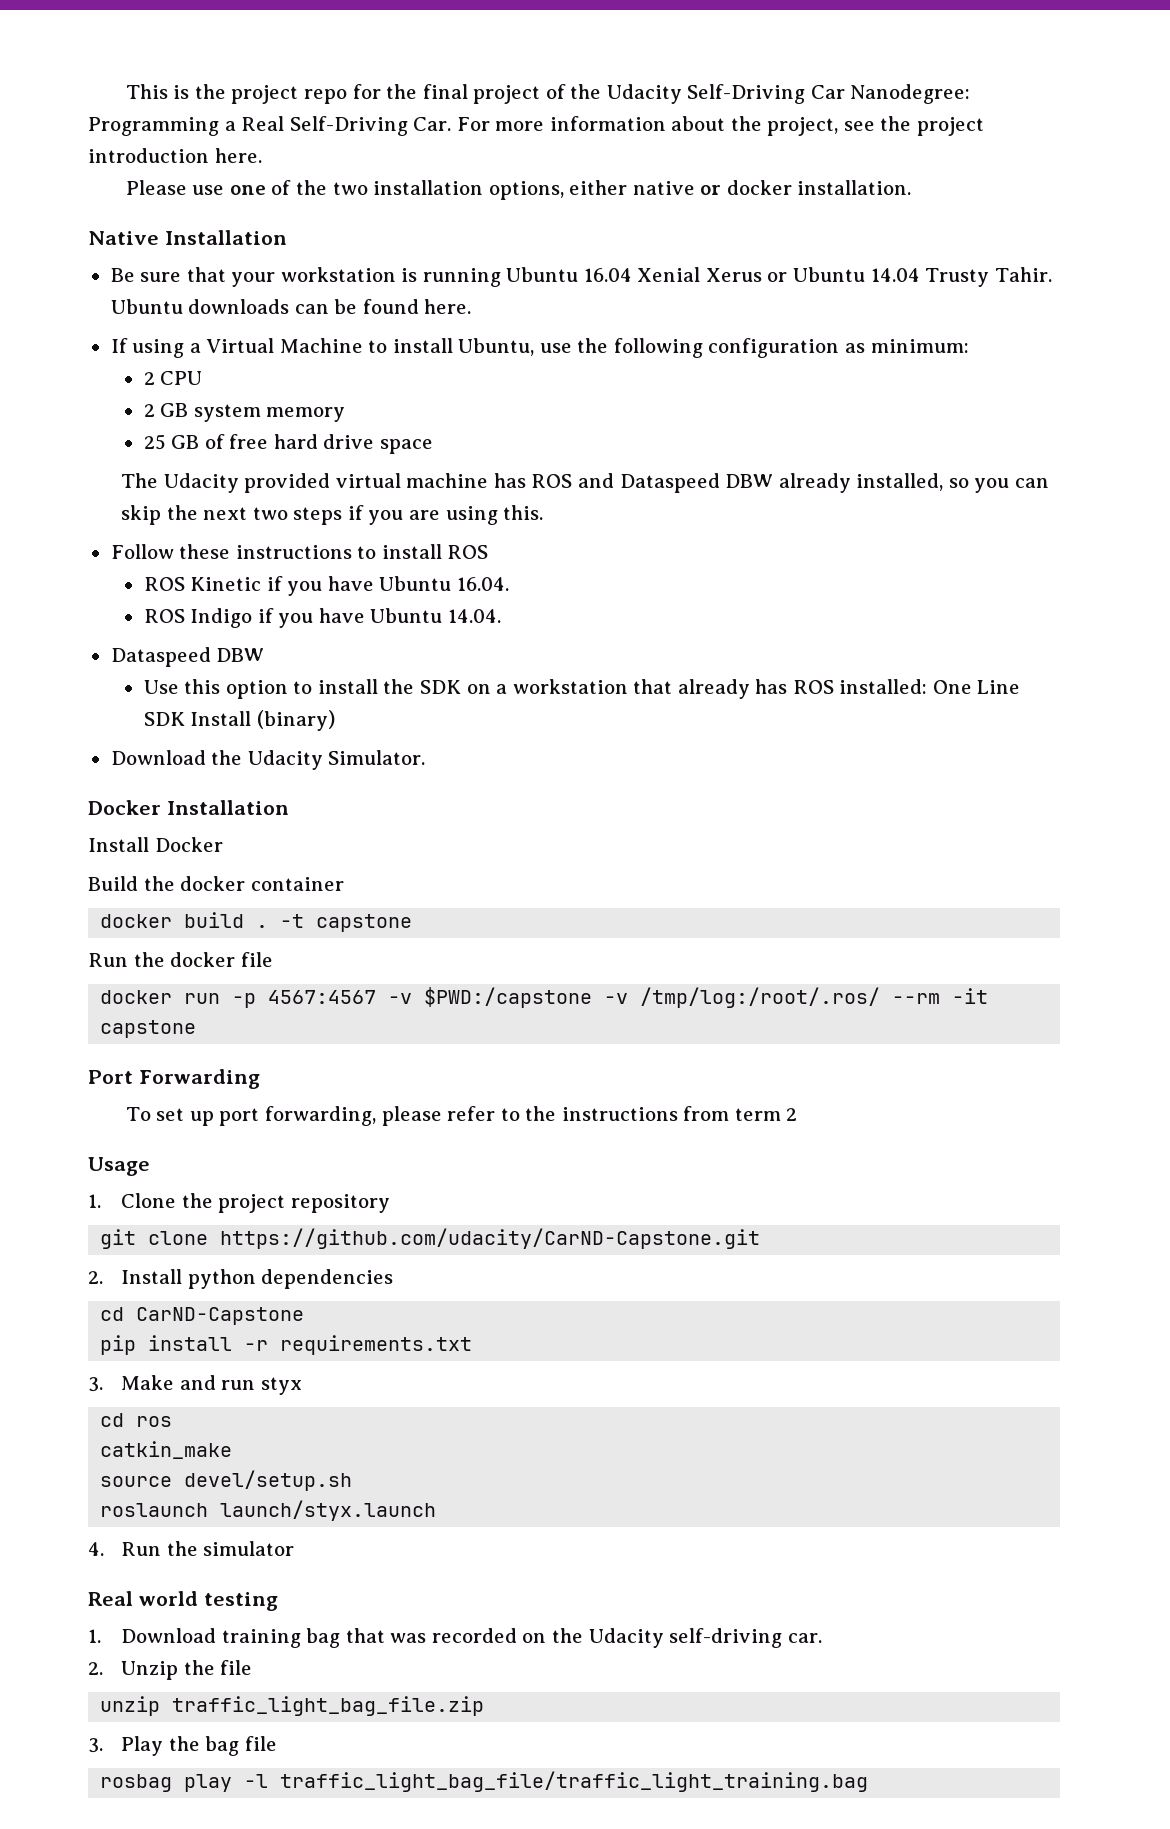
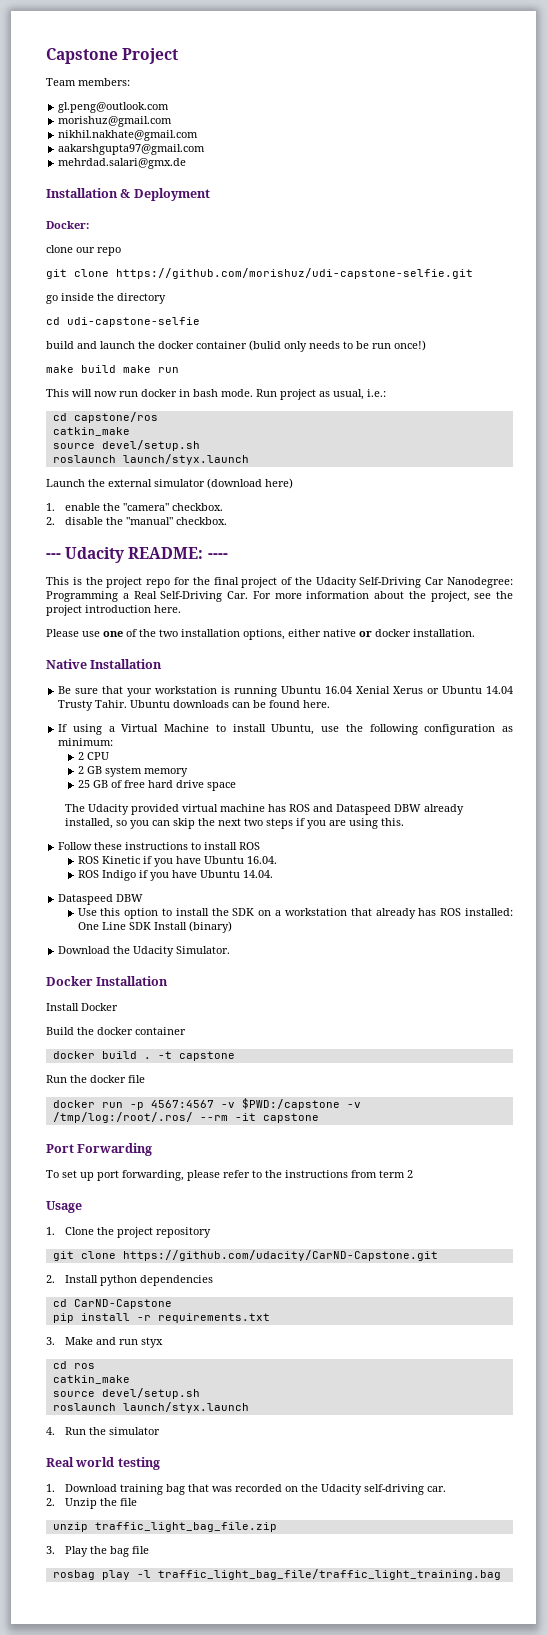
+ Capstone Project
+ Team members:
+ gl.peng@outlook.com
+ morishuz@gmail.com
+ nikhil.nakhate@gmail.com
+ aakarshgupta97@gmail.com
+ mehrdad.salari@gmx.de
+ Installation & Deployment
+ Docker:
+ clone our repo
+ git clone https://github.com/morishuz/udi-capstone-selfie.git
+ go inside the directory
+ cd udi-capstone-selfie
+ build and launch the docker container (bulid only needs to be run once!)
+ make build make run
+ This will now run docker in bash mode. Run project as usual, i.e.:
+ cd capstone/ros
+ catkin_make
+ source devel/setup.sh
+ roslaunch launch/styx.launch
+ Launch the external simulator (download here)
+ 1. enable the "camera" checkbox.
+ 2. disable the "manual" checkbox.
+ --- Udacity README: ----

